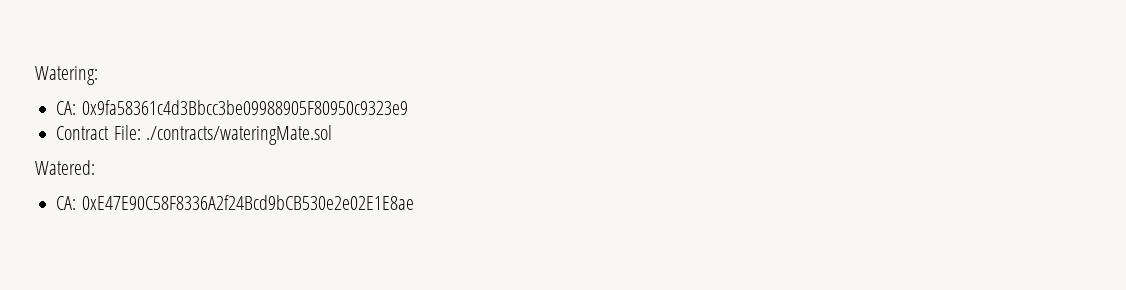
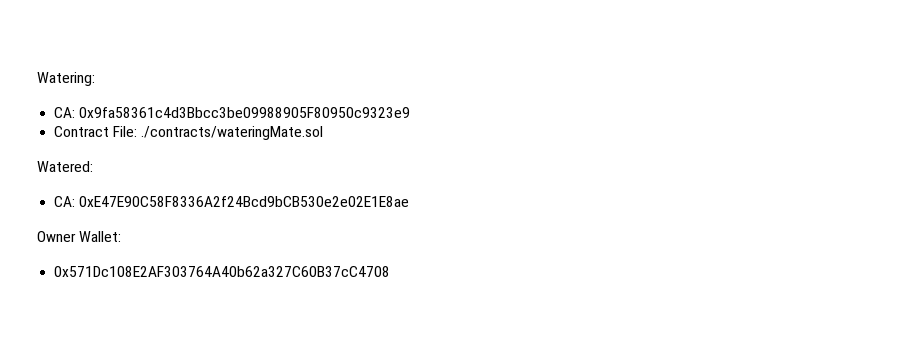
+ Owner Wallet:
+ 0x571Dc108E2AF303764A40b62a327C60B37cC4708

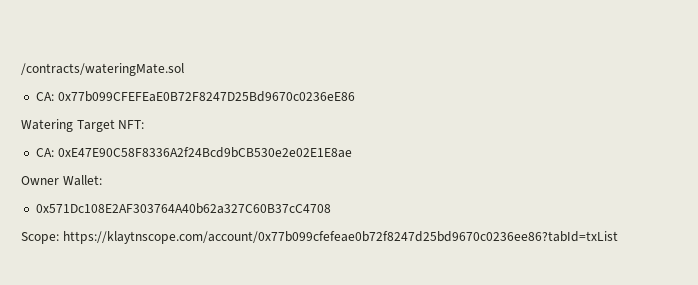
- Watering:
- CA: 0x9fa58361c4d3Bbcc3be09988905F80950c9323e9
- Contract File: ./contracts/wateringMate.sol
- Watered:
+ /contracts/wateringMate.sol
+ CA: 0x77b099CFEFEaE0B72F8247D25Bd9670c0236eE86
+ Watering Target NFT:
+ Scope: https://klaytnscope.com/account/0x77b099cfefeae0b72f8247d25bd9670c0236ee86?tabId=txList

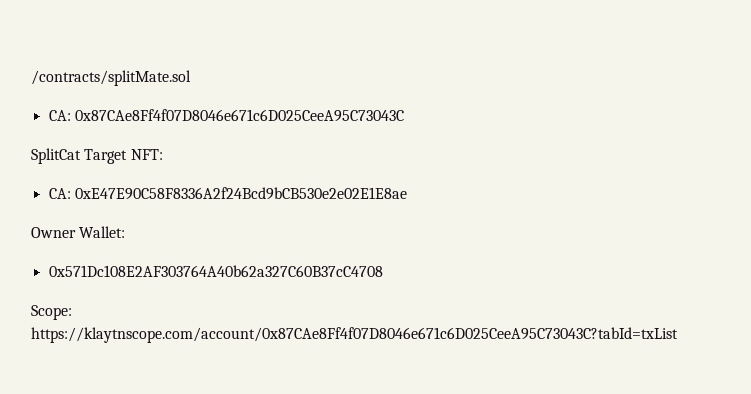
- /contracts/wateringMate.sol
- CA: 0x77b099CFEFEaE0B72F8247D25Bd9670c0236eE86
- Watering Target NFT:
+ /contracts/splitMate.sol
+ CA: 0x87CAe8Ff4f07D8046e671c6D025CeeA95C73043C
+ SplitCat Target NFT:
- Scope: https://klaytnscope.com/account/0x77b099cfefeae0b72f8247d25bd9670c0236ee86?tabId=txList
+ Scope: https://klaytnscope.com/account/0x87CAe8Ff4f07D8046e671c6D025CeeA95C73043C?tabId=txList

